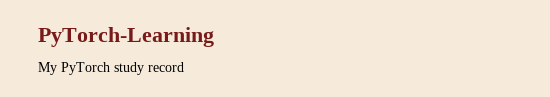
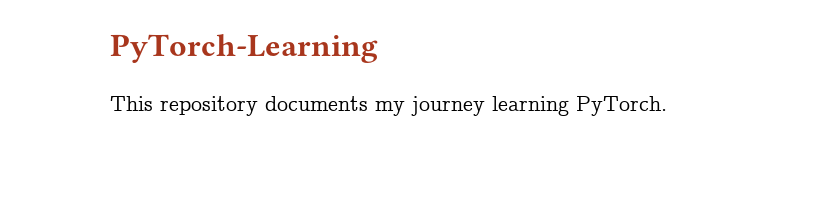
- My PyTorch study record
+ This repository documents my journey learning PyTorch.

